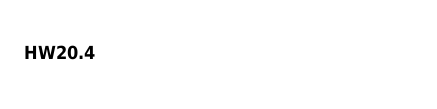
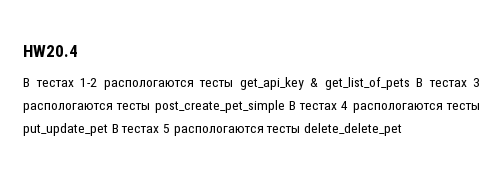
+ В тестах 1-2 распологаются тесты get_api_key & get_list_of_pets В тестах 3 распологаются тесты post_create_pet_simple В тестах 4 распологаются тесты put_update_pet В тестах 5 распологаются тесты delete_delete_pet

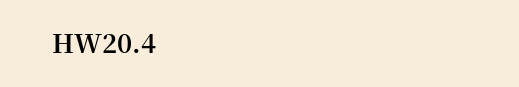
- В тестах 1-2 распологаются тесты get_api_key & get_list_of_pets В тестах 3 распологаются тесты post_create_pet_simple В тестах 4 распологаются тесты put_update_pet В тестах 5 распологаются тесты delete_delete_pet

